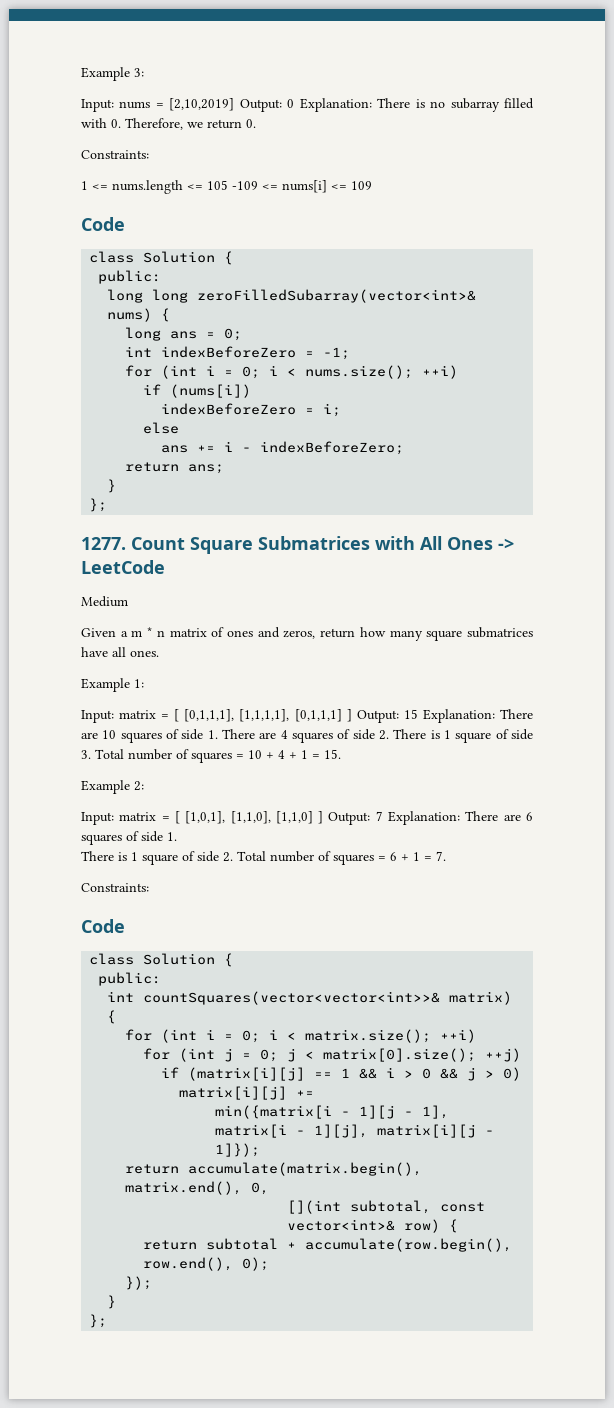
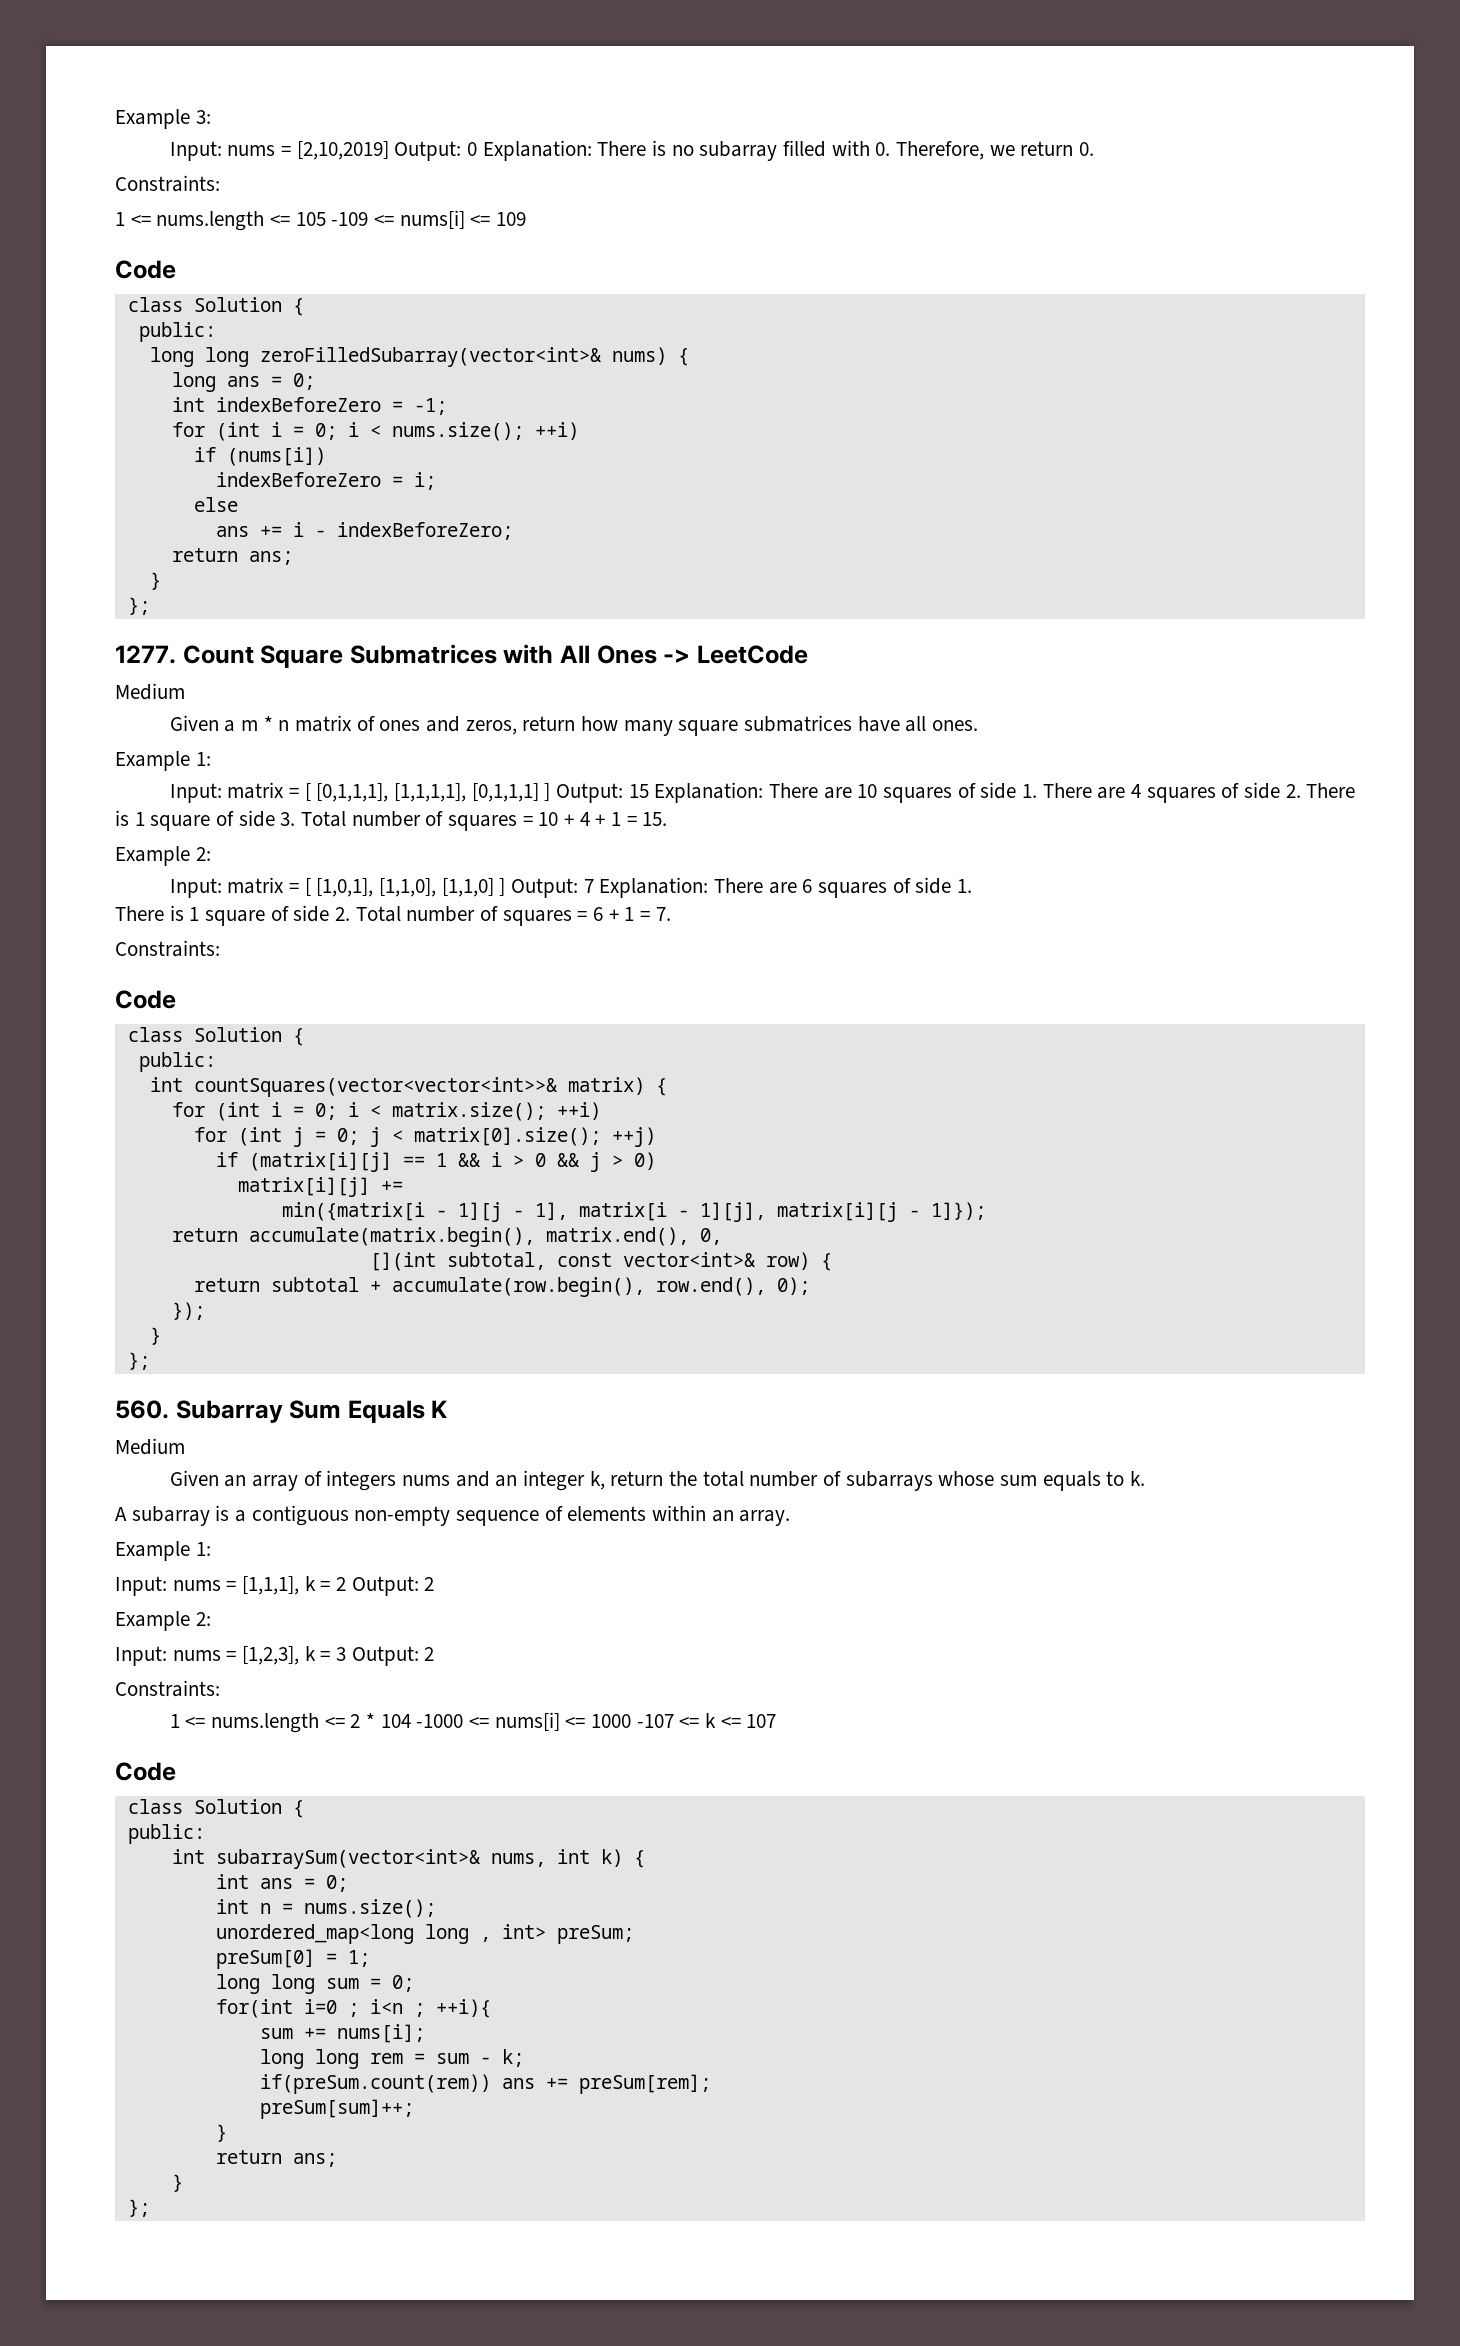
+ 560. Subarray Sum Equals K
+ Medium
+ Given an array of integers nums and an integer k, return the total number of subarrays whose sum equals to k.
+ A subarray is a contiguous non-empty sequence of elements within an array.
+ Example 1:
+ Input: nums = [1,1,1], k = 2 Output: 2
+ Example 2:
+ Input: nums = [1,2,3], k = 3 Output: 2
+ Constraints:
+ 1 <= nums.length <= 2 * 104 -1000 <= nums[i] <= 1000 -107 <= k <= 107
+ Code
+ class Solution {
+ public:
+ int subarraySum(vector<int>& nums, int k) {
+ int ans = 0;
+ int n = nums.size();
+ unordered_map<long long , int> preSum;
+ preSum[0] = 1;
+ long long sum = 0;
+ for(int i=0 ; i<n ; ++i){
+ sum += nums[i];
+ long long rem = sum - k;
+ if(preSum.count(rem)) ans += preSum[rem];
+ preSum[sum]++;
+ }
+ return ans;
+ }
+ };

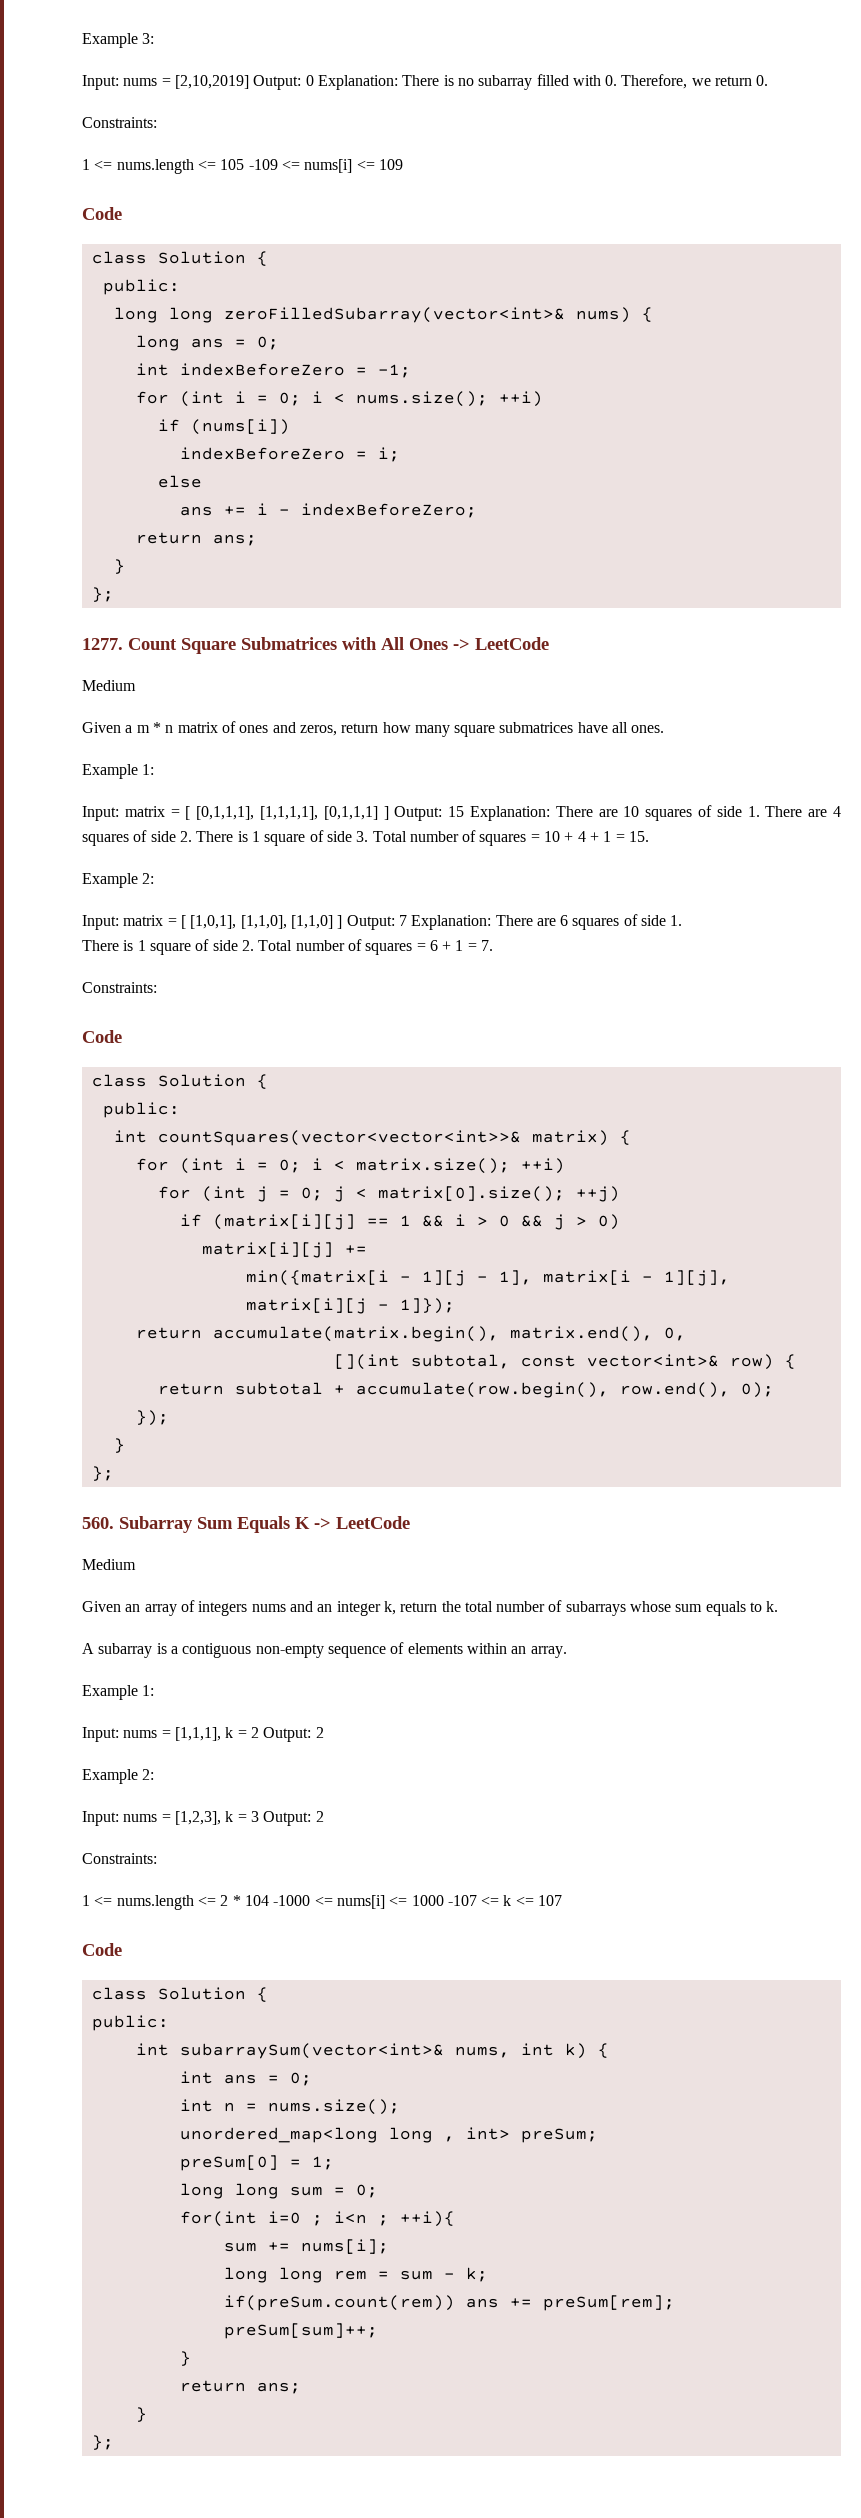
- 560. Subarray Sum Equals K
+ 560. Subarray Sum Equals K -> LeetCode

